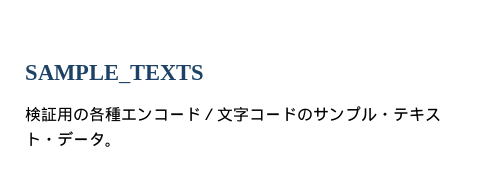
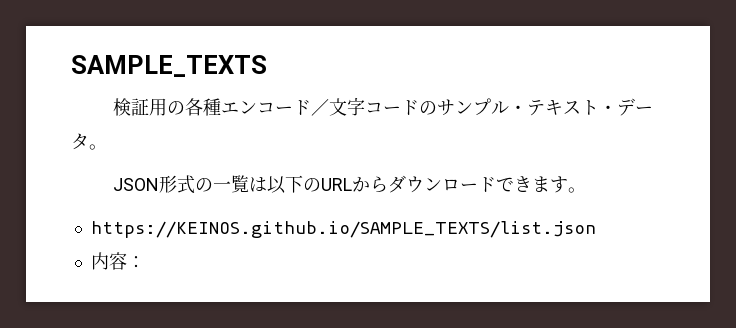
+ JSON形式の一覧は以下のURLからダウンロードできます。
+ https://KEINOS.github.io/SAMPLE_TEXTS/list.json
+ 内容：

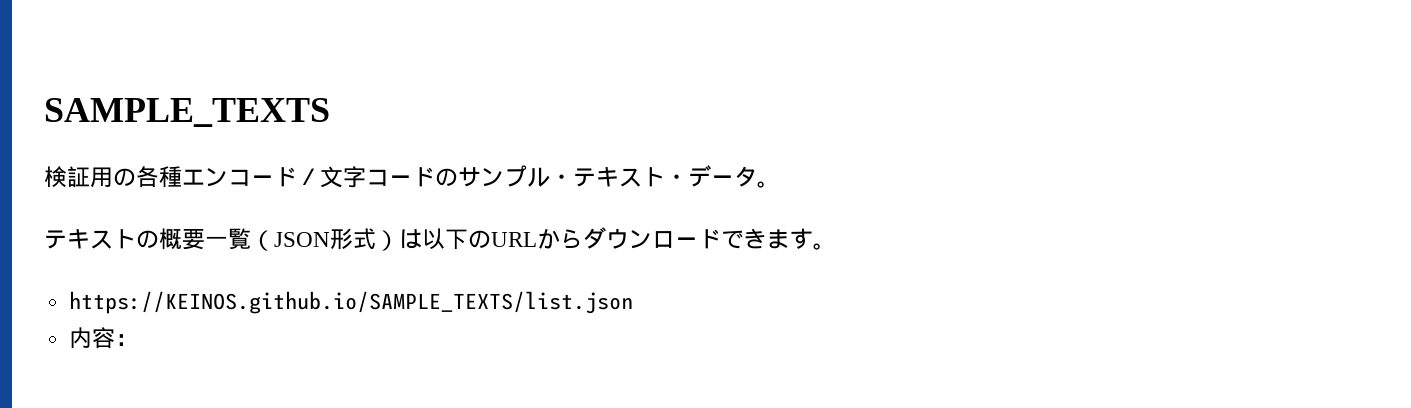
- JSON形式の一覧は以下のURLからダウンロードできます。
+ テキストの概要一覧（JSON形式）は以下のURLからダウンロードできます。

